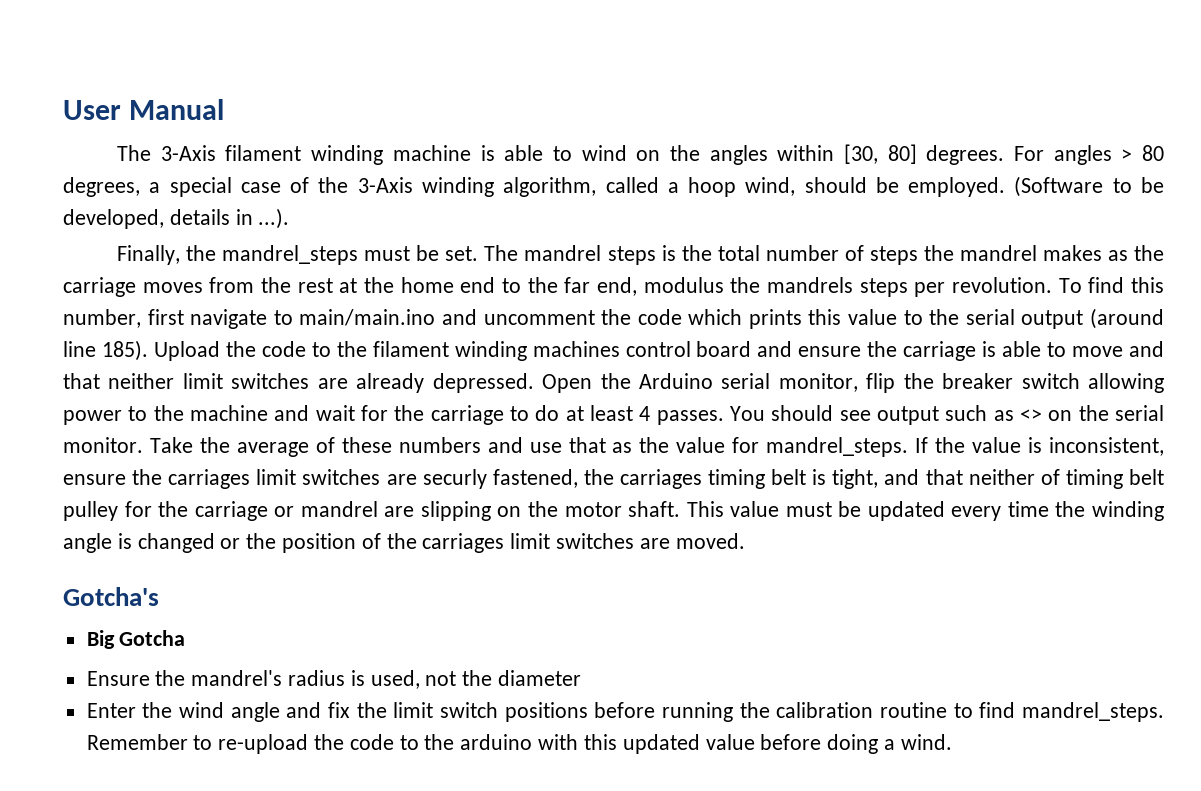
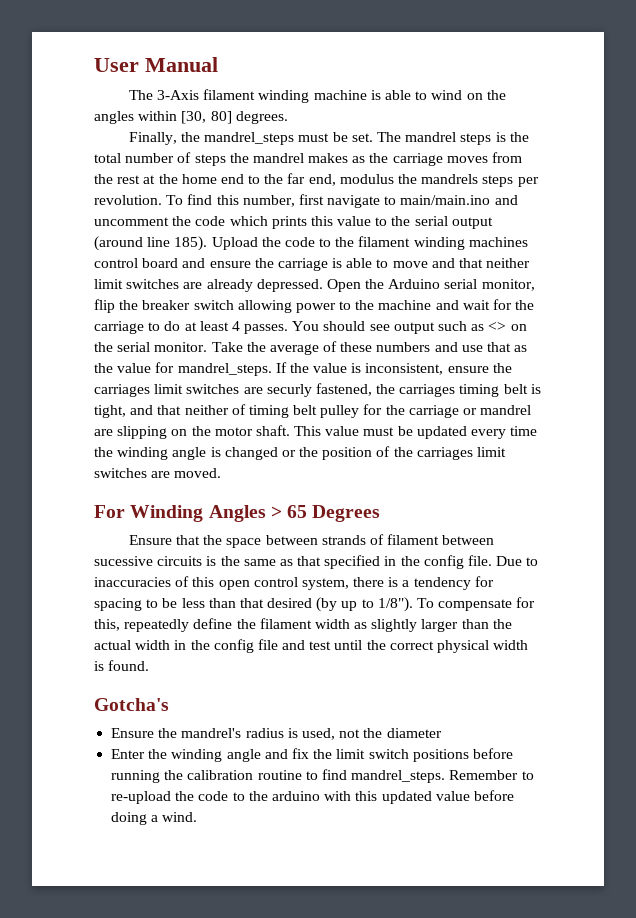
- For angles > 80 degrees, a special case of the 3-Axis winding algorithm, called a hoop wind, should be employed. (Software to be developed, details in ...).
+ For Winding Angles > 65 Degrees
+ Ensure that the space between strands of filament between sucessive circuits is the same as that specified in the config file. Due to inaccuracies of this open control system, there is a tendency for spacing to be less than that desired (by up to 1/8"). To compensate for this, repeatedly define the filament width as slightly larger than the actual width in the config file and test until the correct physical width is found.
- Big Gotcha
- Enter the wind angle and fix the limit switch positions before running the calibration routine to find mandrel_steps.
+ Enter the winding angle and fix the limit switch positions before running the calibration routine to find mandrel_steps.

